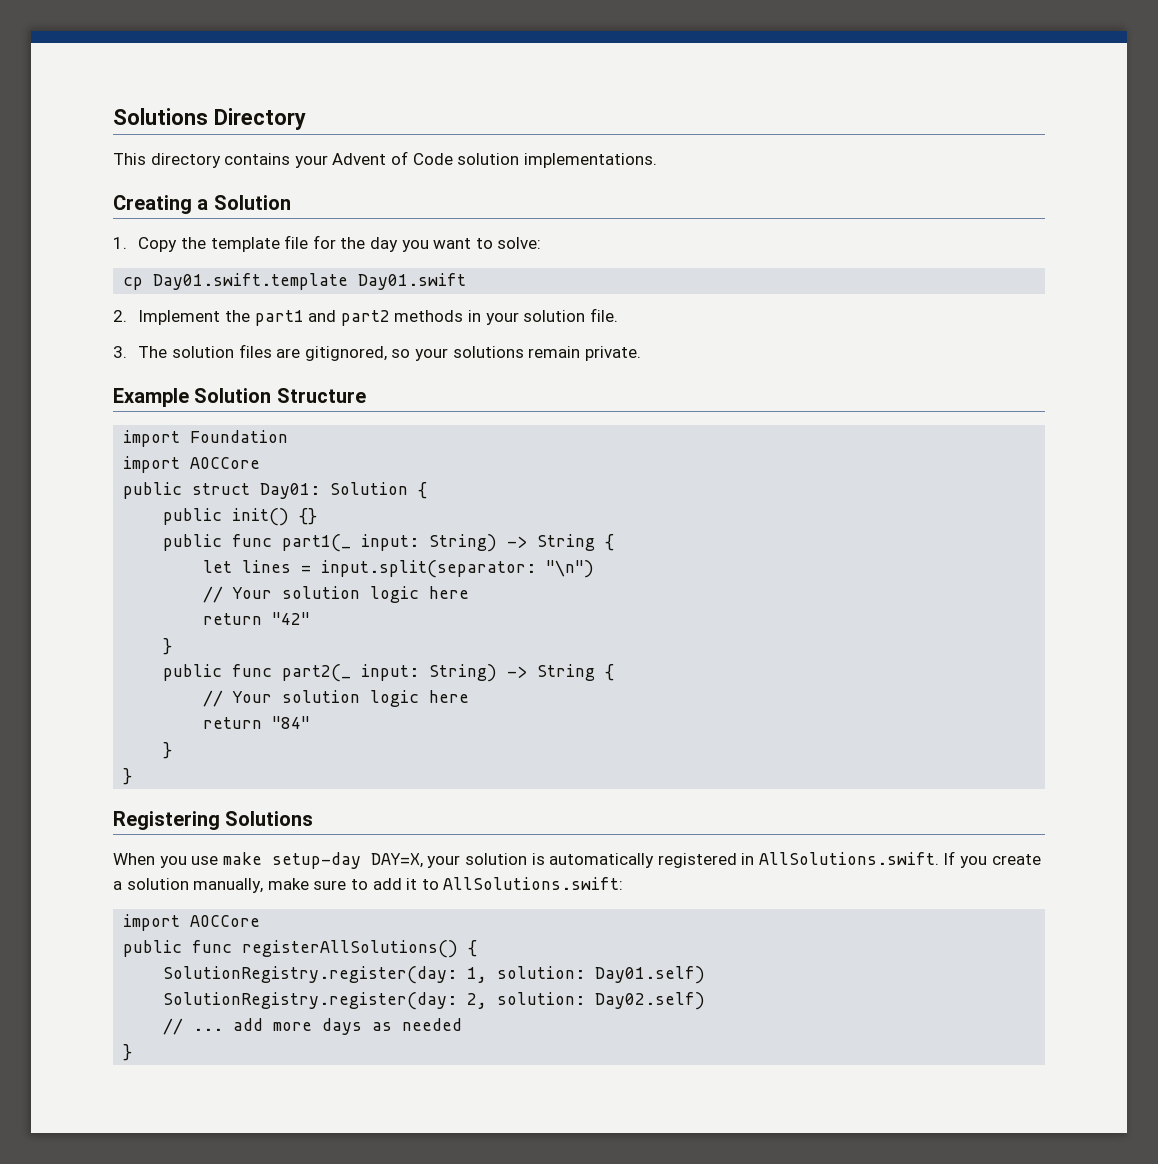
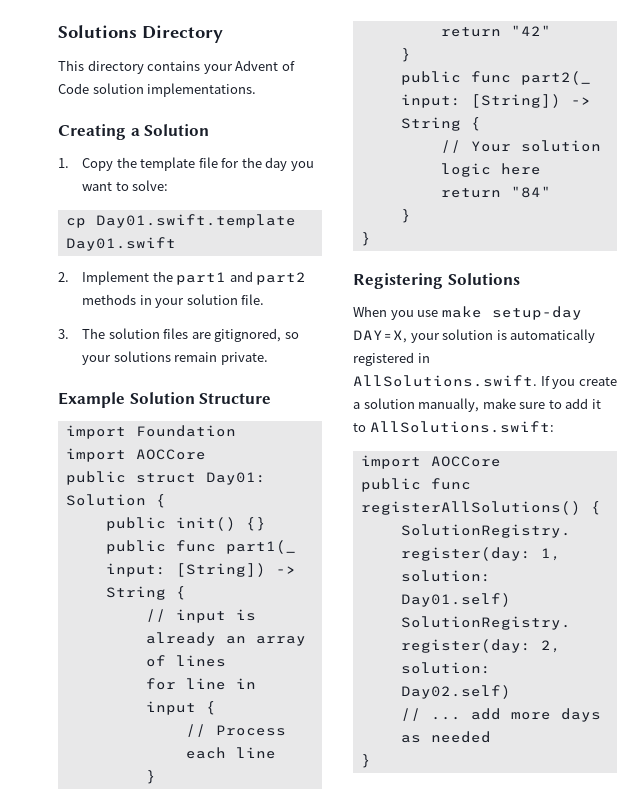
- public func part1(_ input: String) -> String {
- let lines = input.split(separator: "\n")
- // Your solution logic here
+ public func part1(_ input: [String]) -> String {
+ // input is already an array of lines
+ for line in input {
+ // Process each line
+ }
- public func part2(_ input: String) -> String {
+ public func part2(_ input: [String]) -> String {

